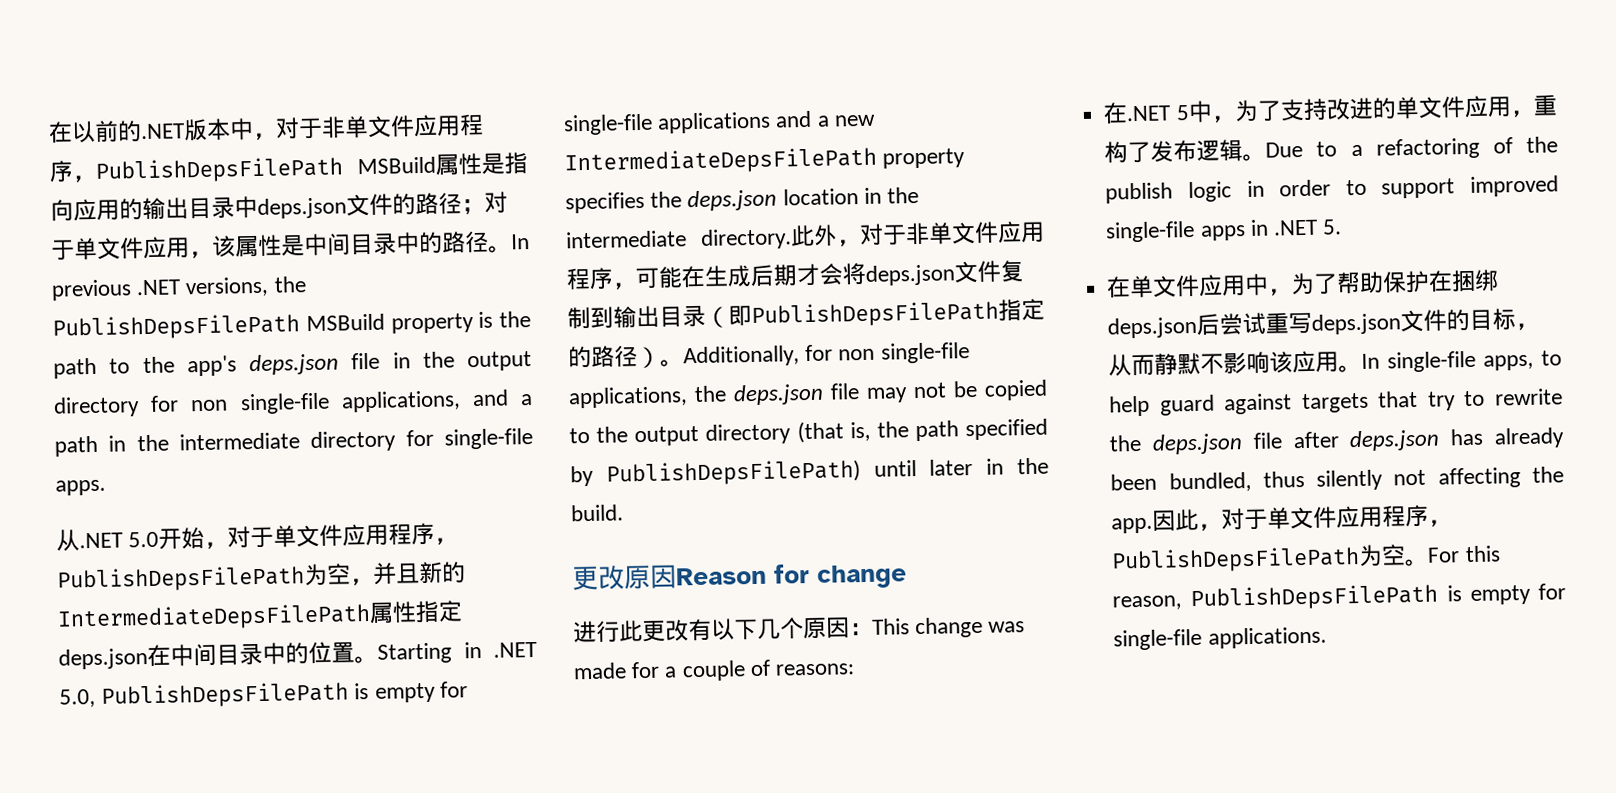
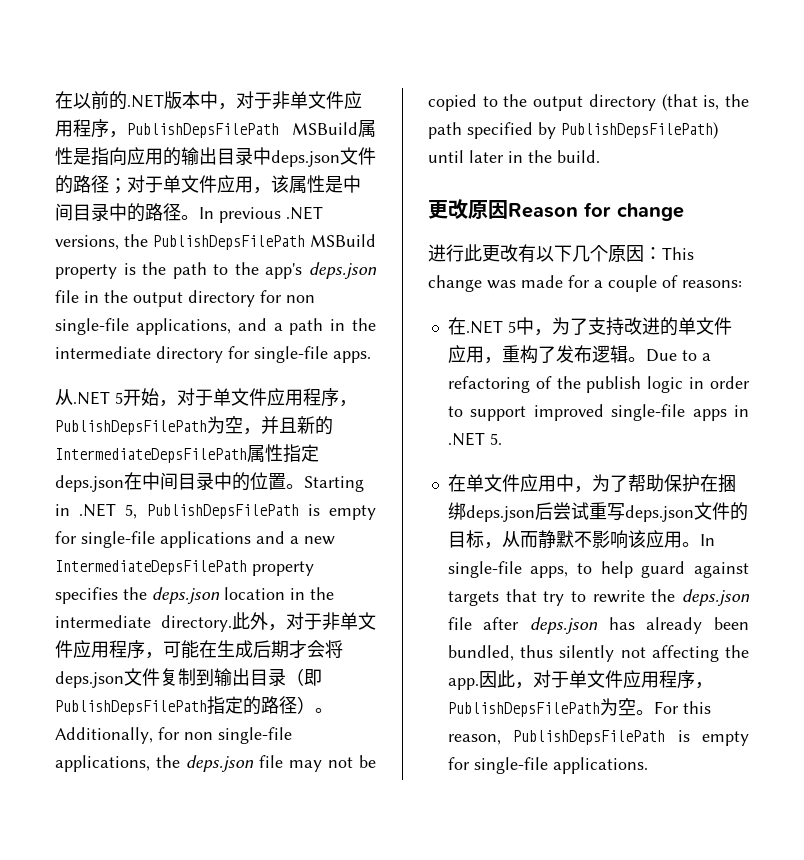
- 从.NET 5.0开始，对于单文件应用程序，PublishDepsFilePath为空，并且新的IntermediateDepsFilePath属性指定deps.json在中间目录中的位置。
+ 从.NET 5开始，对于单文件应用程序，PublishDepsFilePath为空，并且新的IntermediateDepsFilePath属性指定deps.json在中间目录中的位置。
- Starting in .NET 5.0, PublishDepsFilePath is empty for single-file applications and a new IntermediateDepsFilePath property specifies the deps.json location in the intermediate directory.
+ Starting in .NET 5, PublishDepsFilePath is empty for single-file applications and a new IntermediateDepsFilePath property specifies the deps.json location in the intermediate directory.

